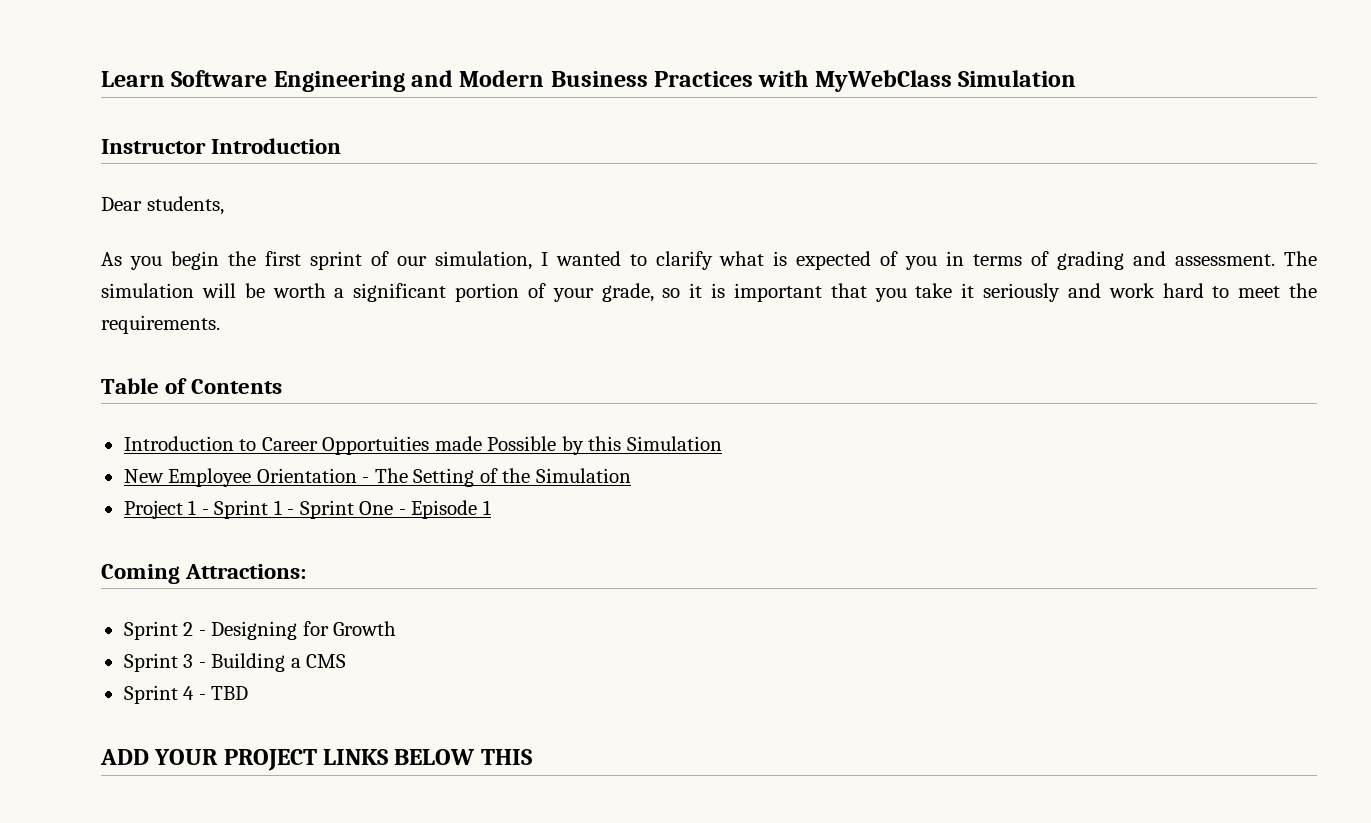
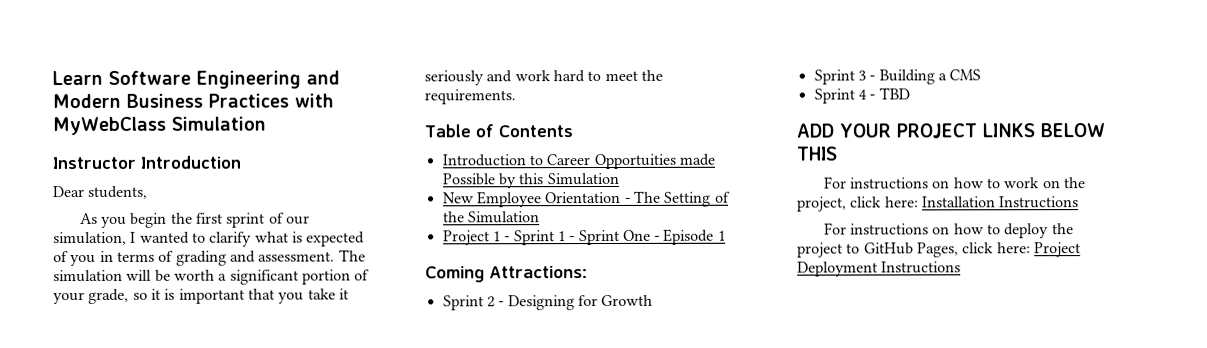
+ For instructions on how to work on the project, click here: Installation Instructions
+ For instructions on how to deploy the project to GitHub Pages, click here: Project Deployment Instructions

